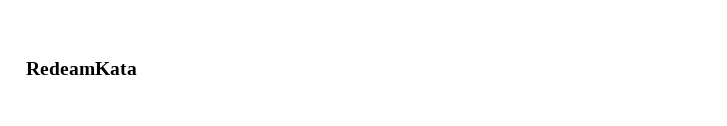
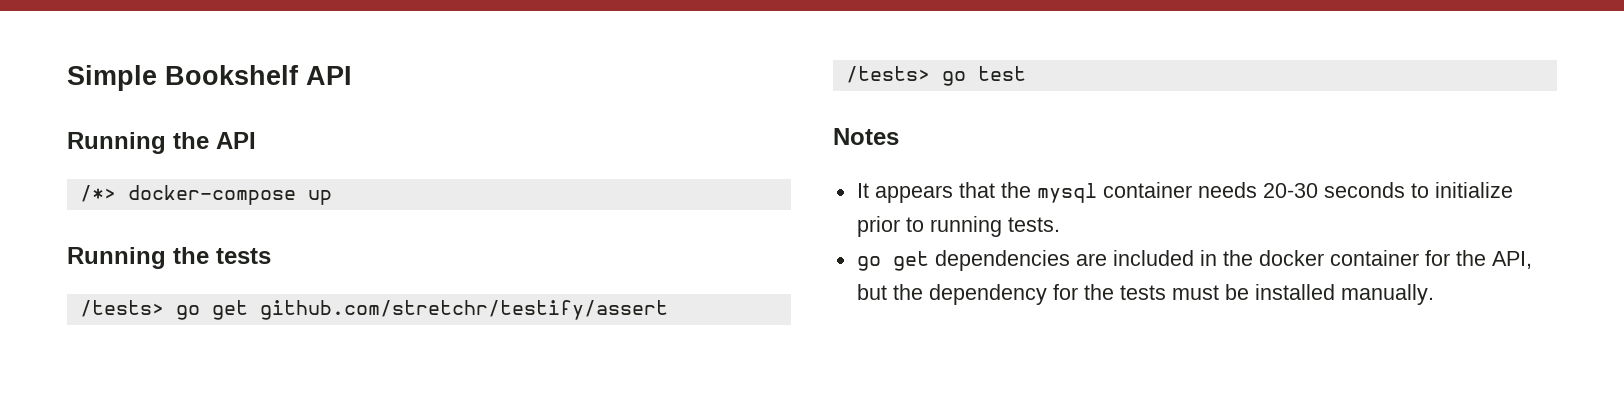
- RedeamKata
+ Simple Bookshelf API
+ Running the API
+ /*> docker-compose up
+ Running the tests
+ /tests> go get github.com/stretchr/testify/assert
+ /tests> go test
+ Notes
+ It appears that the mysql container needs 20-30 seconds to initialize prior to running tests.
+ go get dependencies are included in the docker container for the API, but the dependency for the tests must be installed manually.

